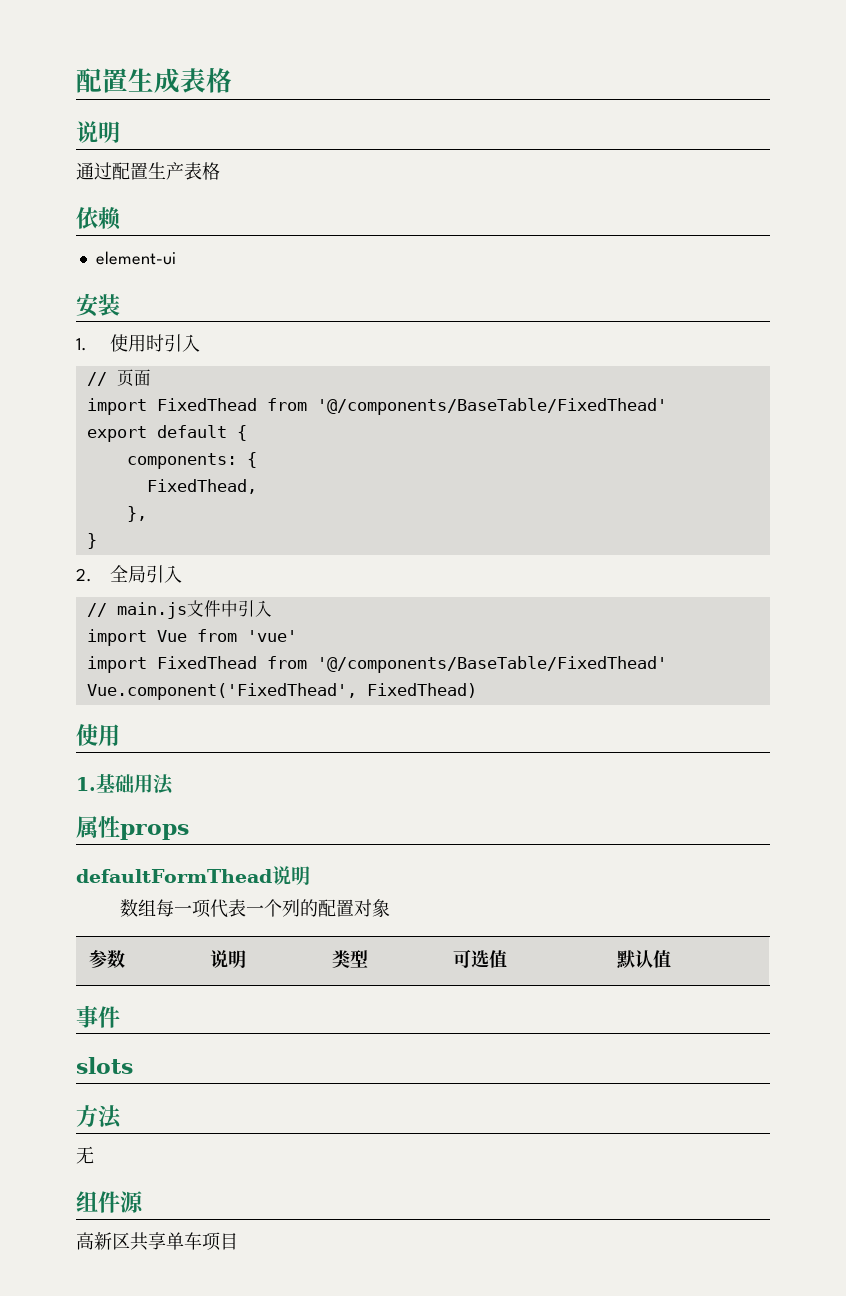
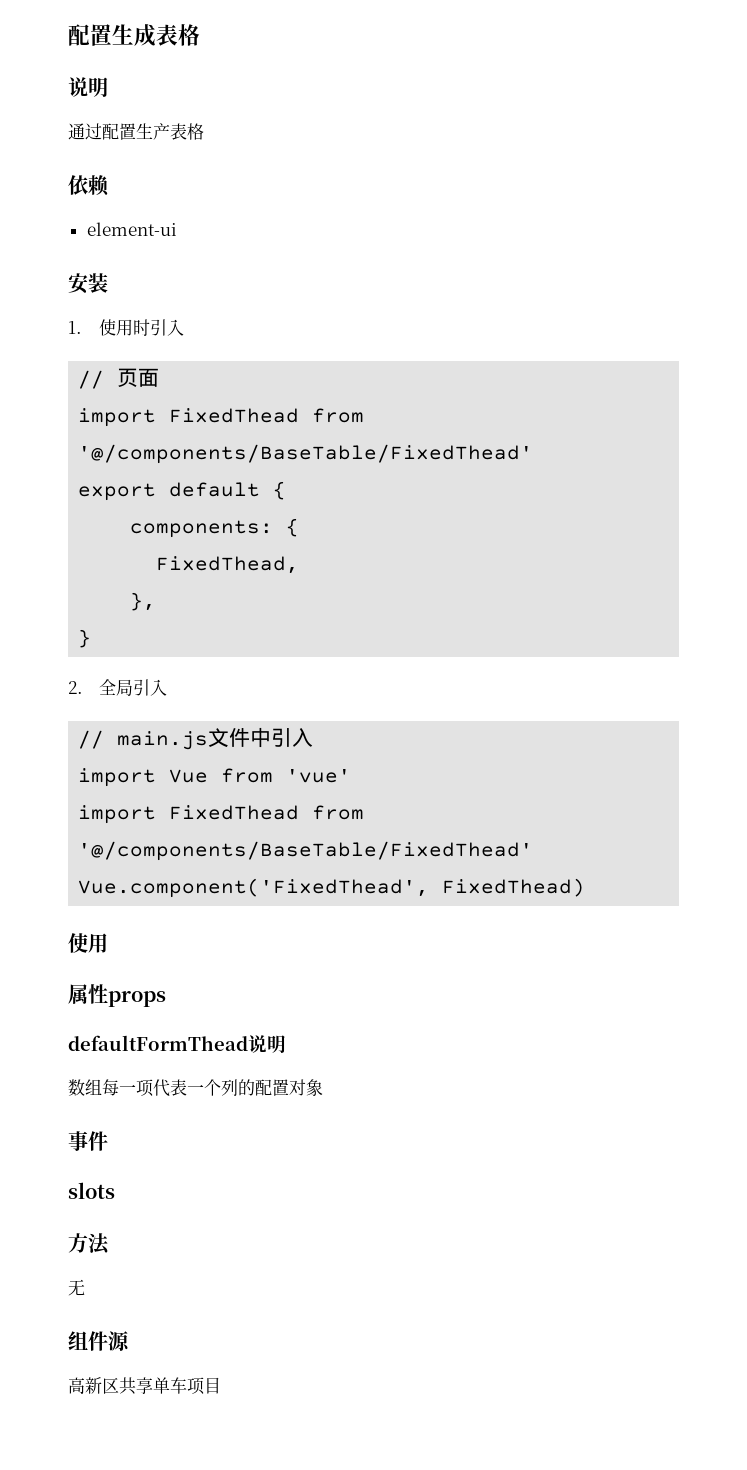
- 1.基础用法
- 参数 | 说明 | 类型 | 可选值 | 默认值

